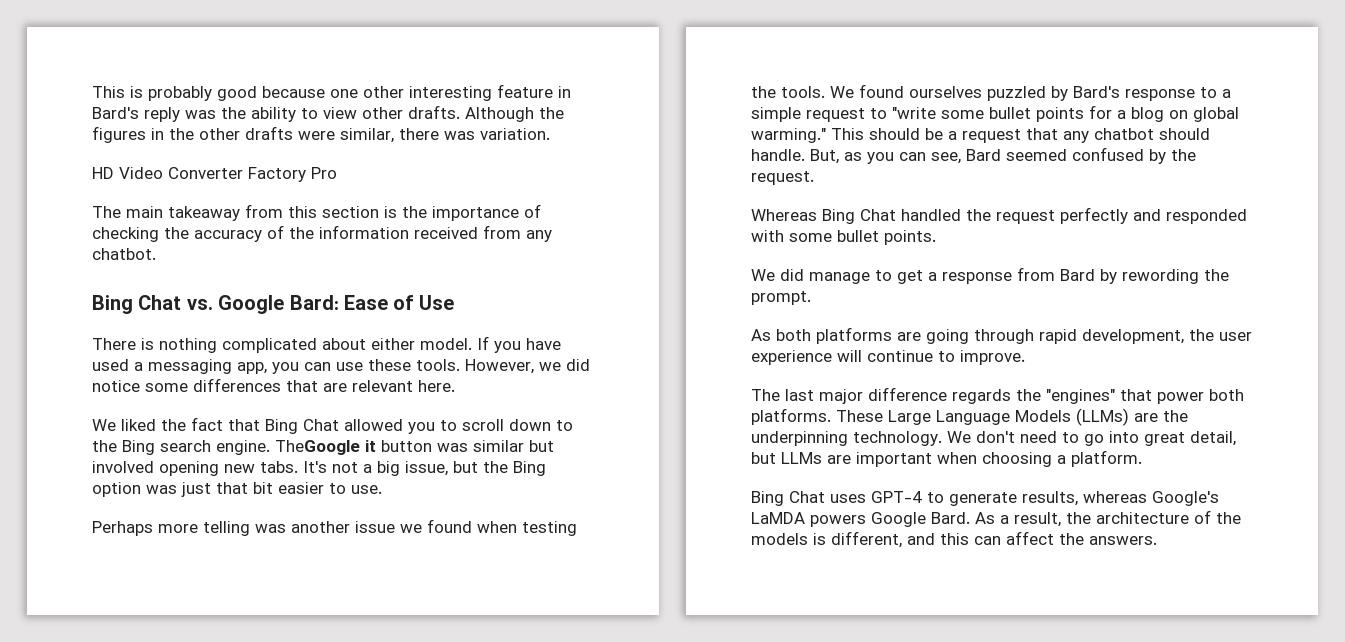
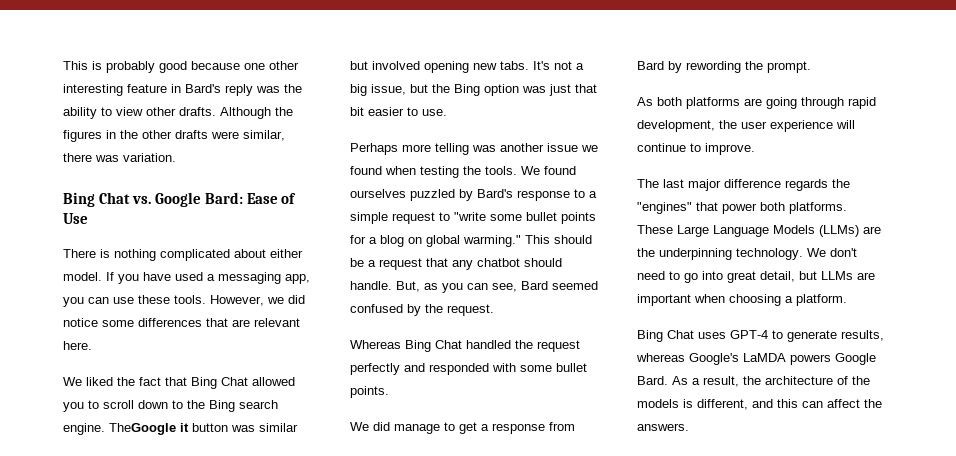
- HD Video Converter Factory Pro
- The main takeaway from this section is the importance of checking the accuracy of the information received from any chatbot.

